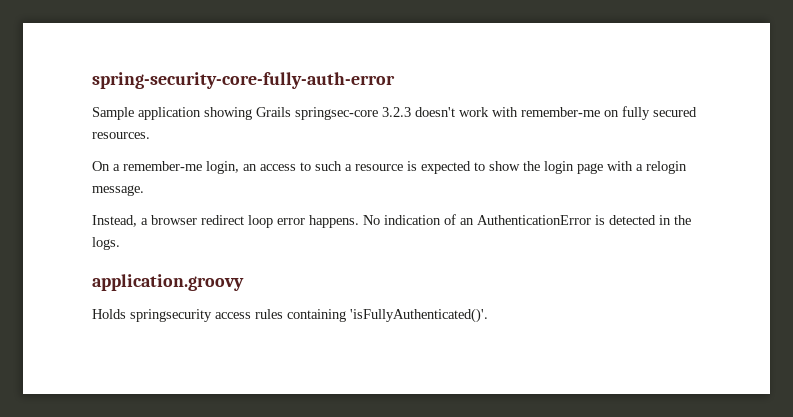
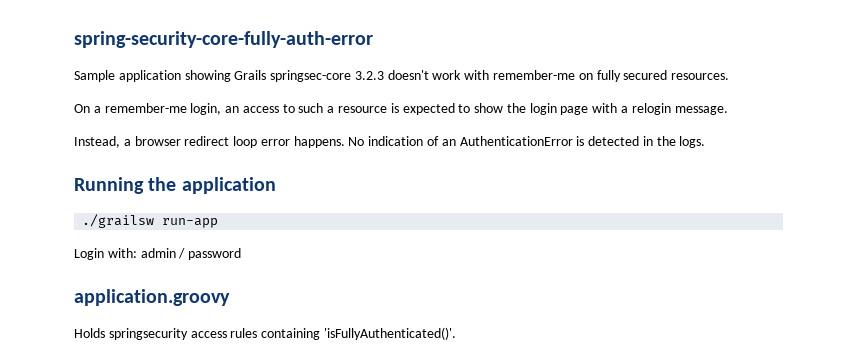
+ Running the application
+ ./grailsw run-app
+ Login with: admin / password

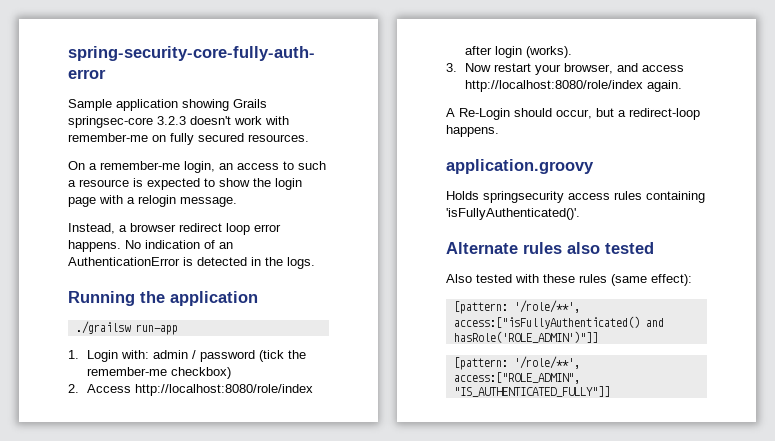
- Login with: admin / password
+ 1. Login with: admin / password (tick the remember-me checkbox)
+ 2. Access http://localhost:8080/role/index after login (works).
+ 3. Now restart your browser, and access http://localhost:8080/role/index again.
+ A Re-Login should occur, but a redirect-loop happens.
+ Alternate rules also tested
+ Also tested with these rules (same effect):
+ [pattern: '/role/**', access:["isFullyAuthenticated() and hasRole('ROLE_ADMIN')"]]
+ [pattern: '/role/**', access:["ROLE_ADMIN", "IS_AUTHENTICATED_FULLY"]]

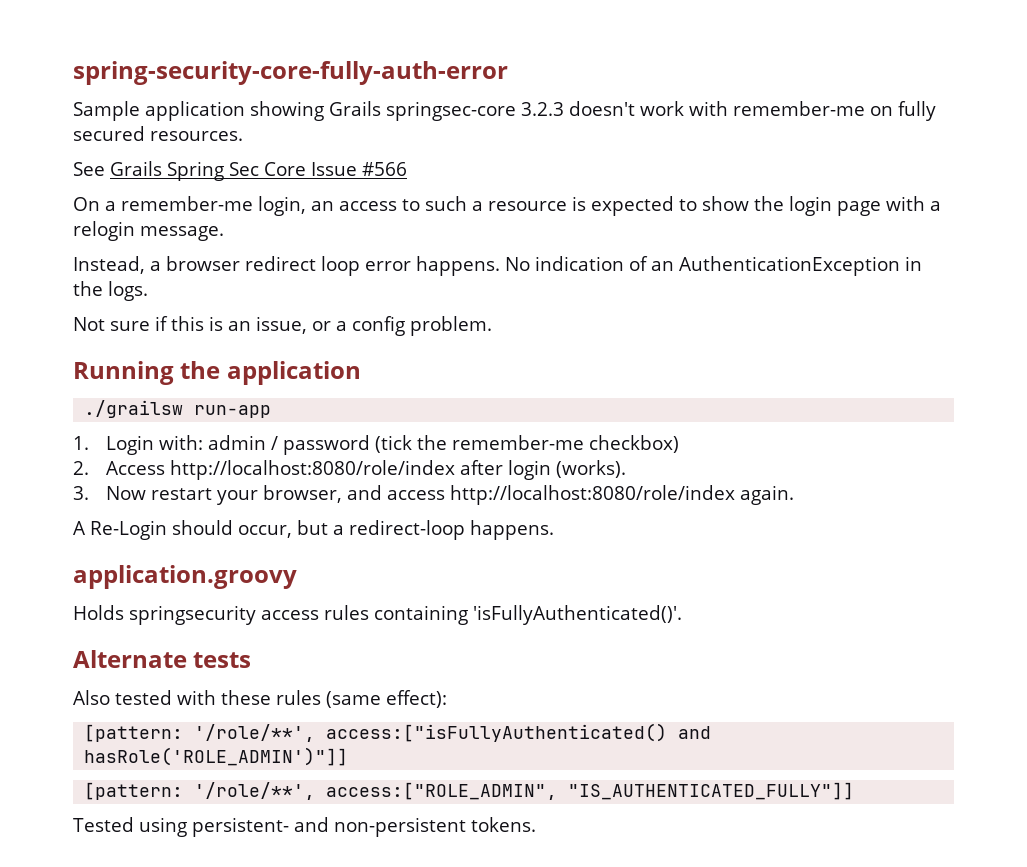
+ See Grails Spring Sec Core Issue #566
- No indication of an AuthenticationError is detected in the logs.
+ No indication of an AuthenticationException in the logs.
+ Not sure if this is an issue, or a config problem.
- Alternate rules also tested
+ Alternate tests
+ Tested using persistent- and non-persistent tokens.

